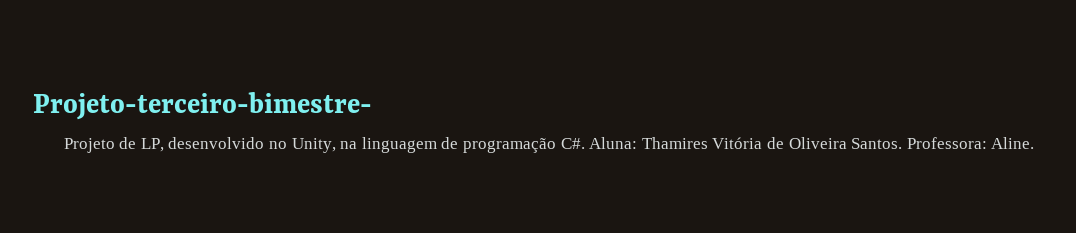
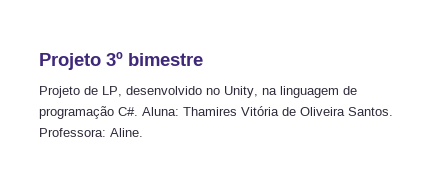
- Projeto-terceiro-bimestre-
+ Projeto 3º bimestre

